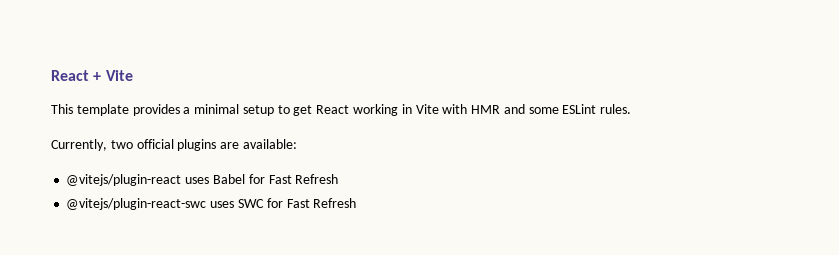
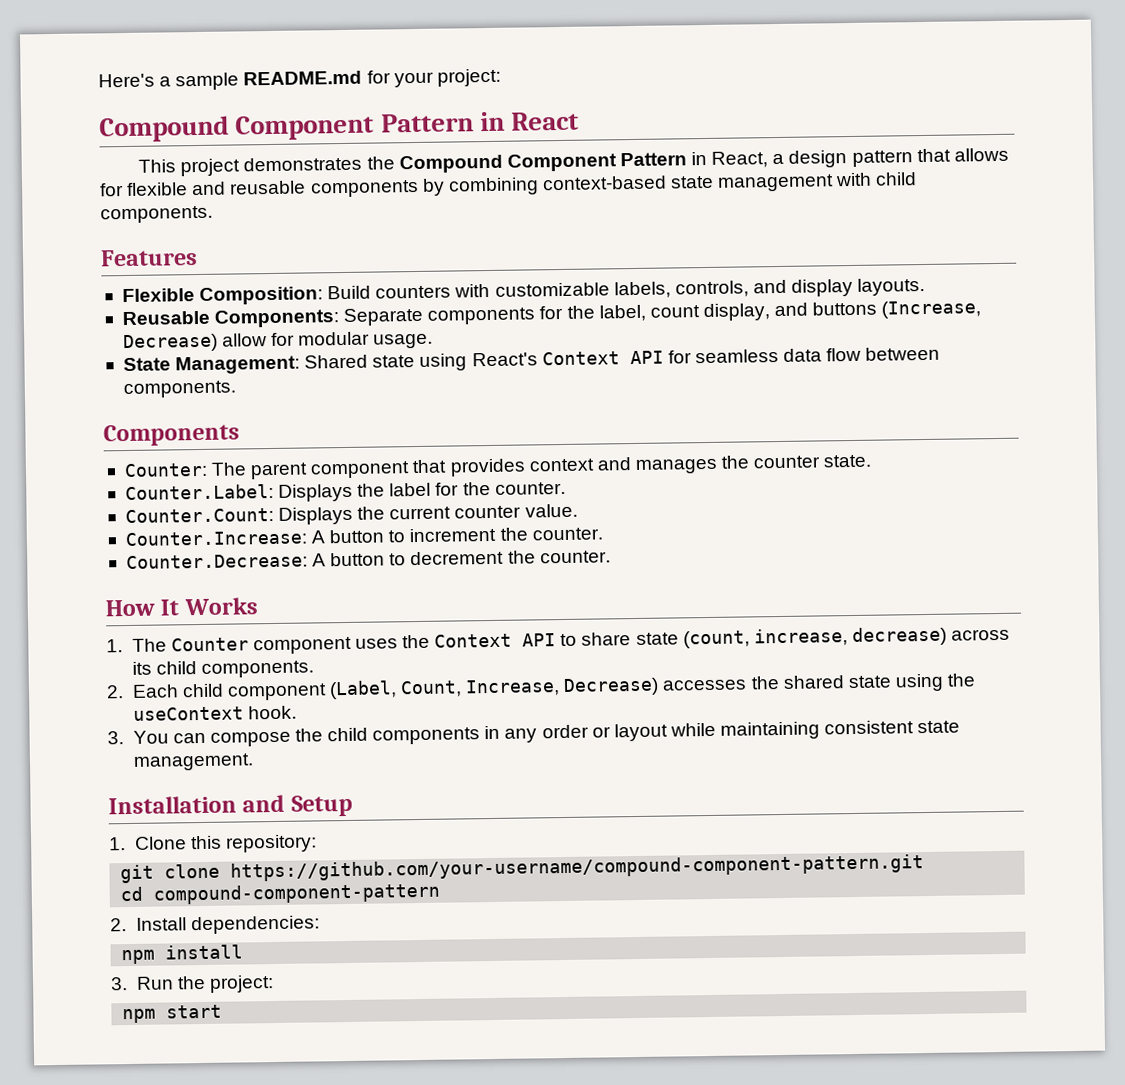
- React + Vite
+ Here's a sample README.md for your project:
+ Compound Component Pattern in React
- This template provides a minimal setup to get React working in Vite with HMR and some ESLint rules.
- Currently, two official plugins are available:
- @vitejs/plugin-react uses Babel for Fast Refresh
- @vitejs/plugin-react-swc uses SWC for Fast Refresh
+ This project demonstrates the Compound Component Pattern in React, a design pattern that allows for flexible and reusable components by combining context-based state management with child components.
+ Features
+ Flexible Composition: Build counters with customizable labels, controls, and display layouts.
+ Reusable Components: Separate components for the label, count display, and buttons (Increase, Decrease) allow for modular usage.
+ State Management: Shared state using React's Context API for seamless data flow between components.
+ Components
+ Counter: The parent component that provides context and manages the counter state.
+ Counter.Label: Displays the label for the counter.
+ Counter.Count: Displays the current counter value.
+ Counter.Increase: A button to increment the counter.
+ Counter.Decrease: A button to decrement the counter.
+ How It Works
+ 1. The Counter component uses the Context API to share state (count, increase, decrease) across its child components.
+ 2. Each child component (Label, Count, Increase, Decrease) accesses the shared state using the useContext hook.
+ 3. You can compose the child components in any order or layout while maintaining consistent state management.
+ Installation and Setup
+ 1. Clone this repository:
+ git clone https://github.com/your-username/compound-component-pattern.git
+ cd compound-component-pattern
+ 2. Install dependencies:
+ npm install
+ 3. Run the project:
+ npm start

